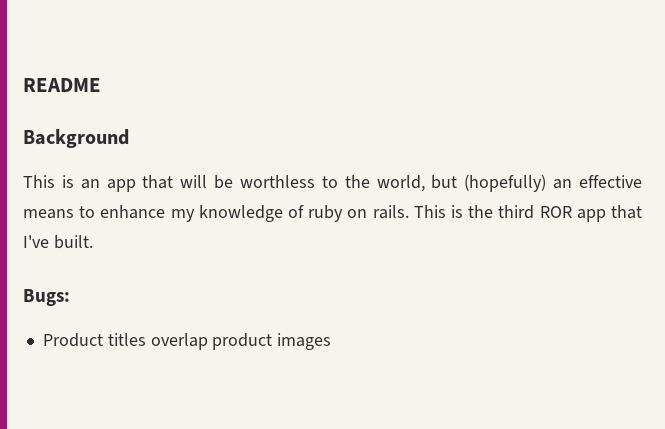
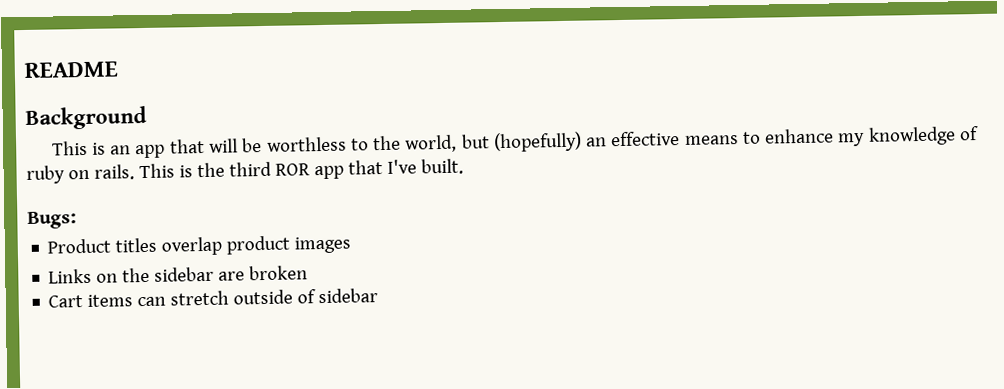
+ Links on the sidebar are broken
+ Cart items can stretch outside of sidebar

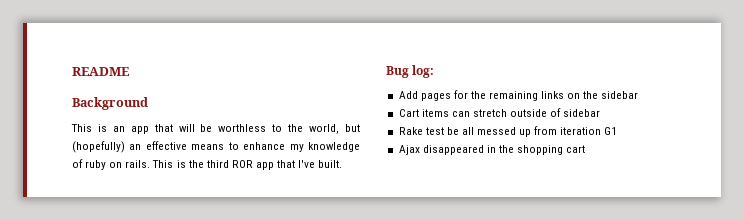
- Bugs:
- Product titles overlap product images
- Links on the sidebar are broken
+ Bug log:
+ Add pages for the remaining links on the sidebar
+ Rake test be all messed up from iteration G1
+ Ajax disappeared in the shopping cart

